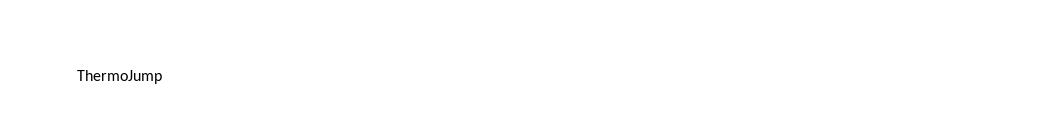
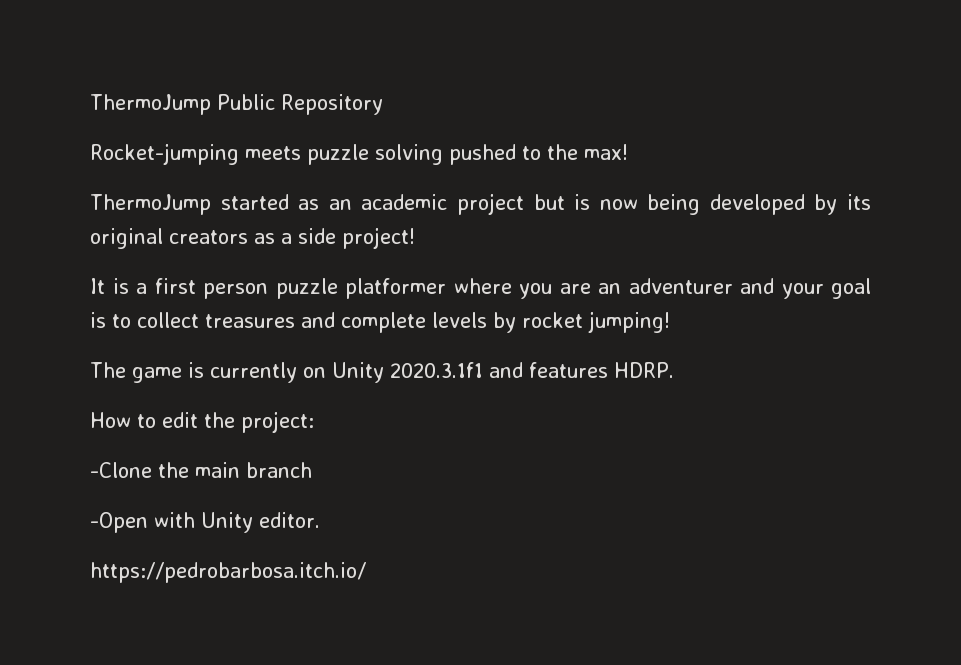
- ThermoJump
+ ThermoJump Public Repository
+ Rocket-jumping meets puzzle solving pushed to the max!
+ ThermoJump started as an academic project but is now being developed by its original creators as a side project!
+ It is a first person puzzle platformer where you are an adventurer and your goal is to collect treasures and complete levels by rocket jumping!
+ The game is currently on Unity 2020.3.1f1 and features HDRP.
+ How to edit the project:
+ -Clone the main branch
+ -Open with Unity editor.
+ https://pedrobarbosa.itch.io/

